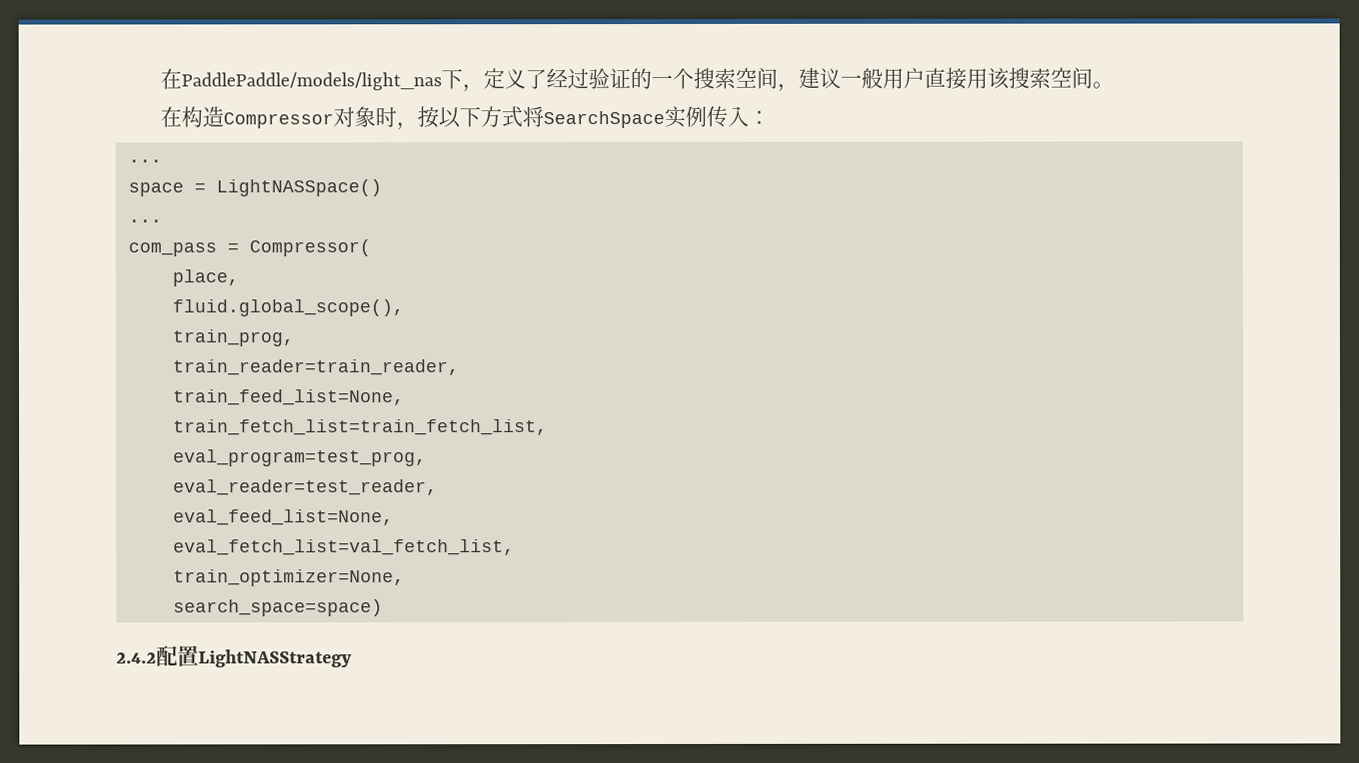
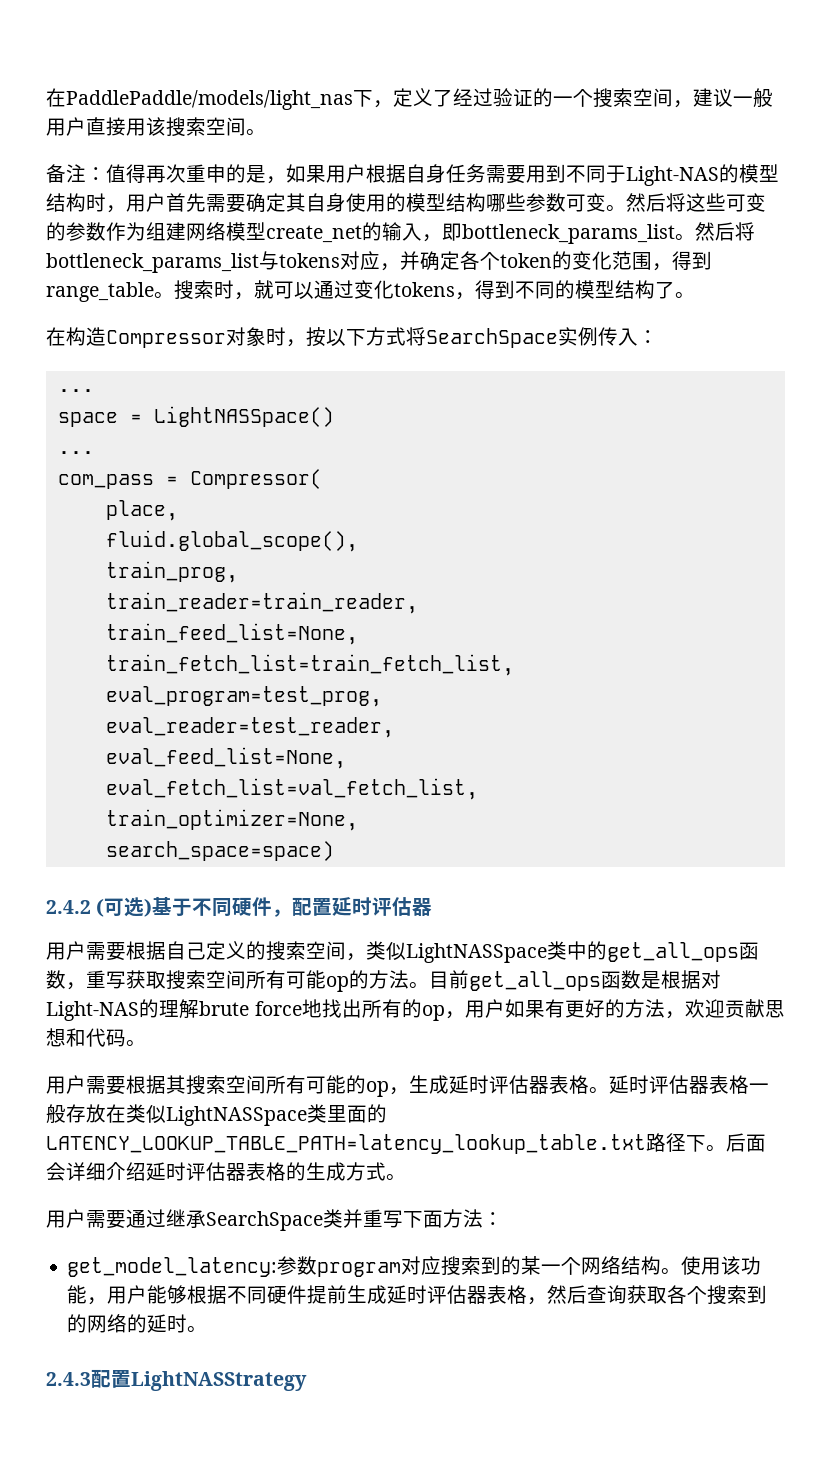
+ 备注：值得再次重申的是，如果用户根据自身任务需要用到不同于Light-NAS的模型结构时，用户首先需要确定其自身使用的模型结构哪些参数可变。然后将这些可变的参数作为组建网络模型create_net的输入，即bottleneck_params_list。然后将bottleneck_params_list与tokens对应，并确定各个token的变化范围，得到range_table。搜索时，就可以通过变化tokens，得到不同的模型结构了。
- 2.4.2配置LightNASStrategy
+ 2.4.2 (可选)基于不同硬件，配置延时评估器
+ 用户需要根据自己定义的搜索空间，类似LightNASSpace类中的get_all_ops函数，重写获取搜索空间所有可能op的方法。目前get_all_ops函数是根据对Light-NAS的理解brute force地找出所有的op，用户如果有更好的方法，欢迎贡献思想和代码。
+ 用户需要根据其搜索空间所有可能的op，生成延时评估器表格。延时评估器表格一般存放在类似LightNASSpace类里面的LATENCY_LOOKUP_TABLE_PATH=latency_lookup_table.txt路径下。后面会详细介绍延时评估器表格的生成方式。
+ 用户需要通过继承SearchSpace类并重写下面方法：
+ get_model_latency:参数program对应搜索到的某一个网络结构。使用该功能，用户能够根据不同硬件提前生成延时评估器表格，然后查询获取各个搜索到的网络的延时。
+ 2.4.3配置LightNASStrategy

